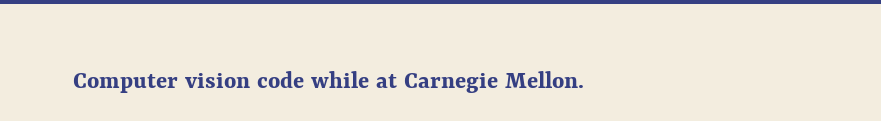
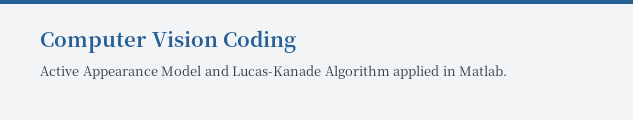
- Computer vision code while at Carnegie Mellon.
+ Computer Vision Coding
+ Active Appearance Model and Lucas-Kanade Algorithm applied in Matlab.

